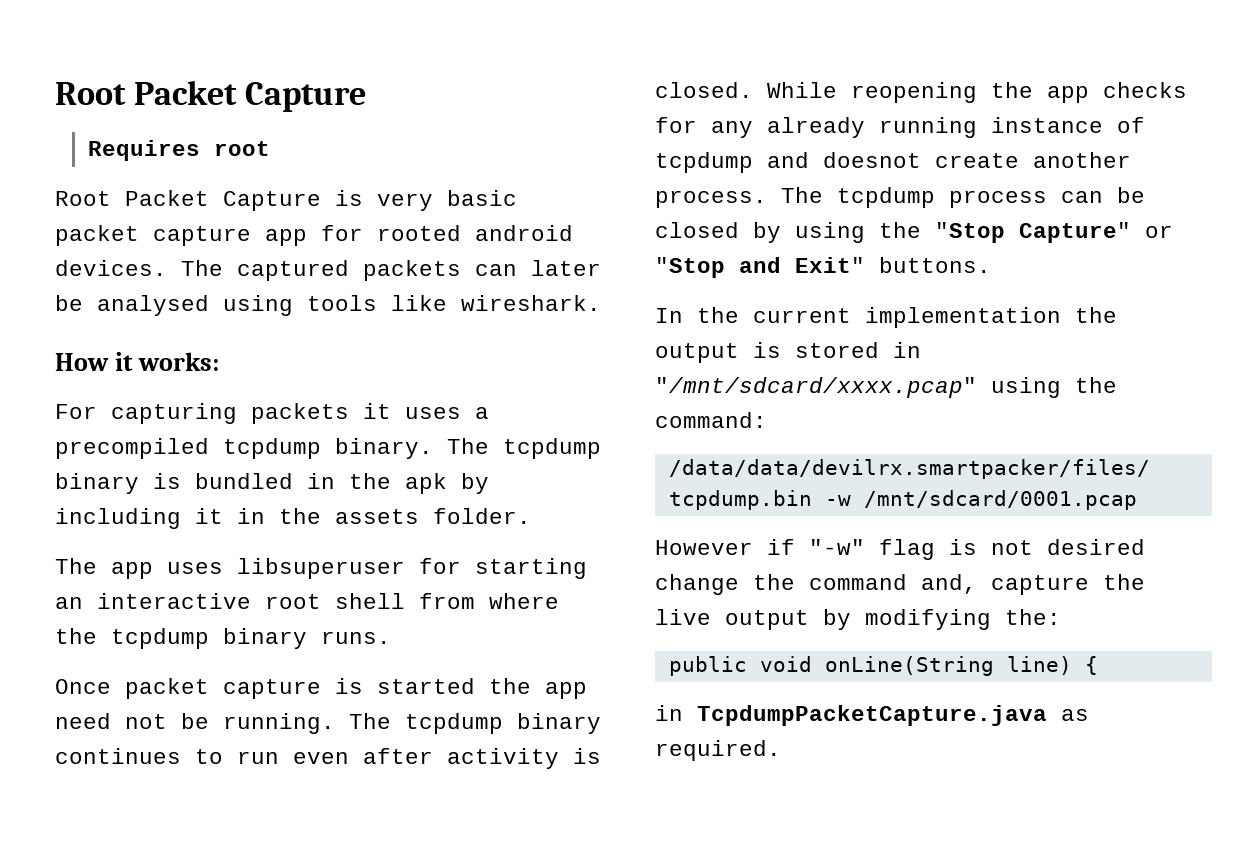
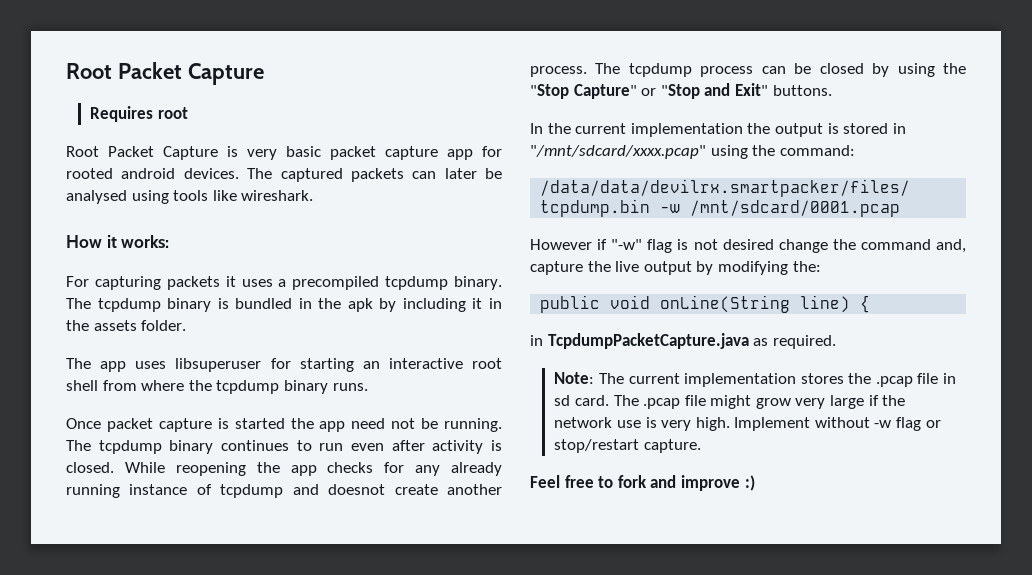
+ Note: The current implementation stores the .pcap file in sd card. The .pcap file might grow very large if the network use is very high. Implement without -w flag or stop/restart capture.
+ Feel free to fork and improve :)

